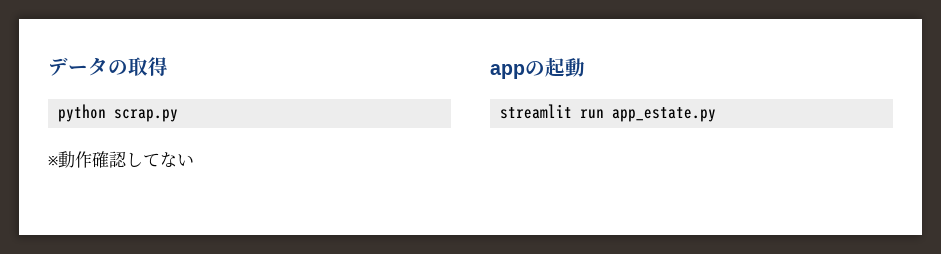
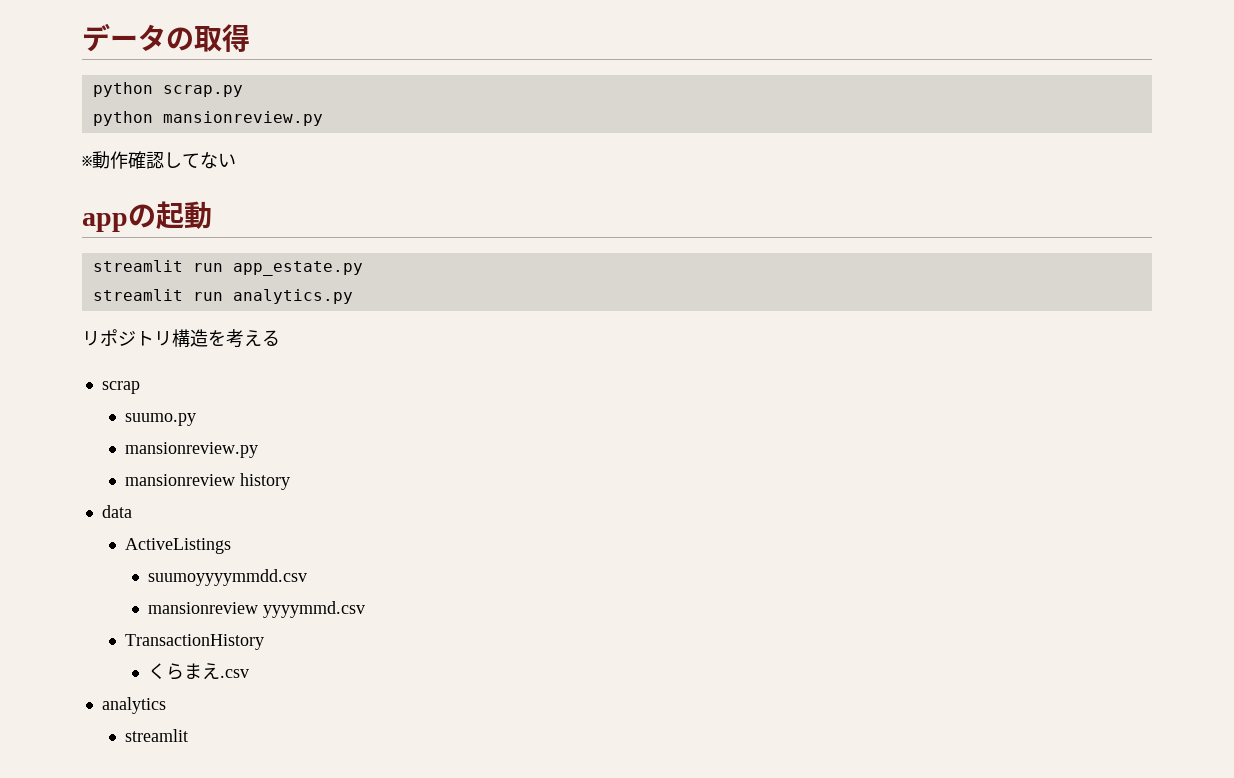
+ python mansionreview.py
+ streamlit run analytics.py
+ リポジトリ構造を考える
+ scrap
+ suumo.py
+ mansionreview.py
+ mansionreview history
+ data
+ ActiveListings
+ suumoyyyymmdd.csv
+ mansionreview yyyymmd.csv
+ TransactionHistory
+ くらまえ.csv
+ analytics
+ streamlit

